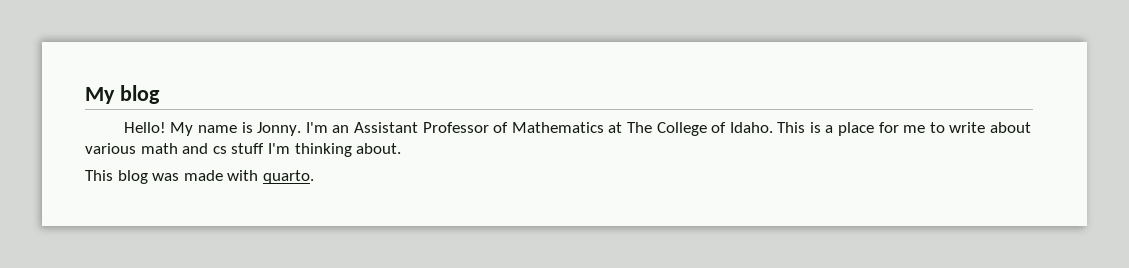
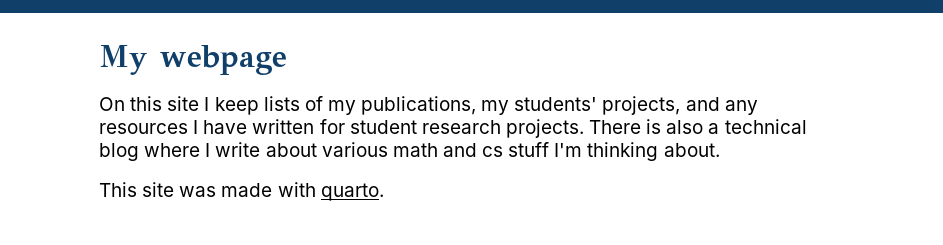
- My blog
- Hello! My name is Jonny. I'm an Assistant Professor of Mathematics at The College of Idaho. This is a place for me to write about various math and cs stuff I'm thinking about.
+ My webpage
+ On this site I keep lists of my publications, my students' projects, and any resources I have written for student research projects. There is also a technical blog where I write about various math and cs stuff I'm thinking about.
- This blog was made with quarto.
+ This site was made with quarto.

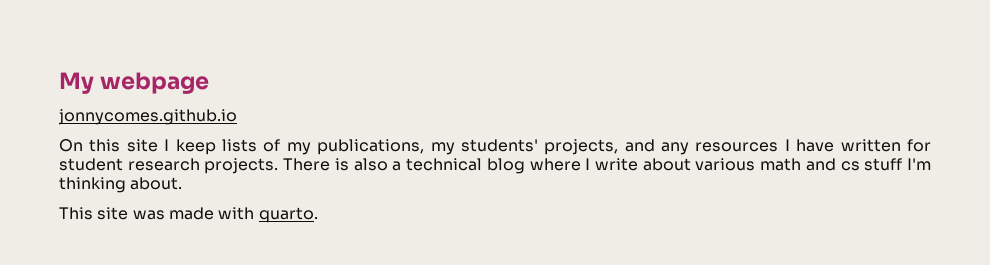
+ jonnycomes.github.io

